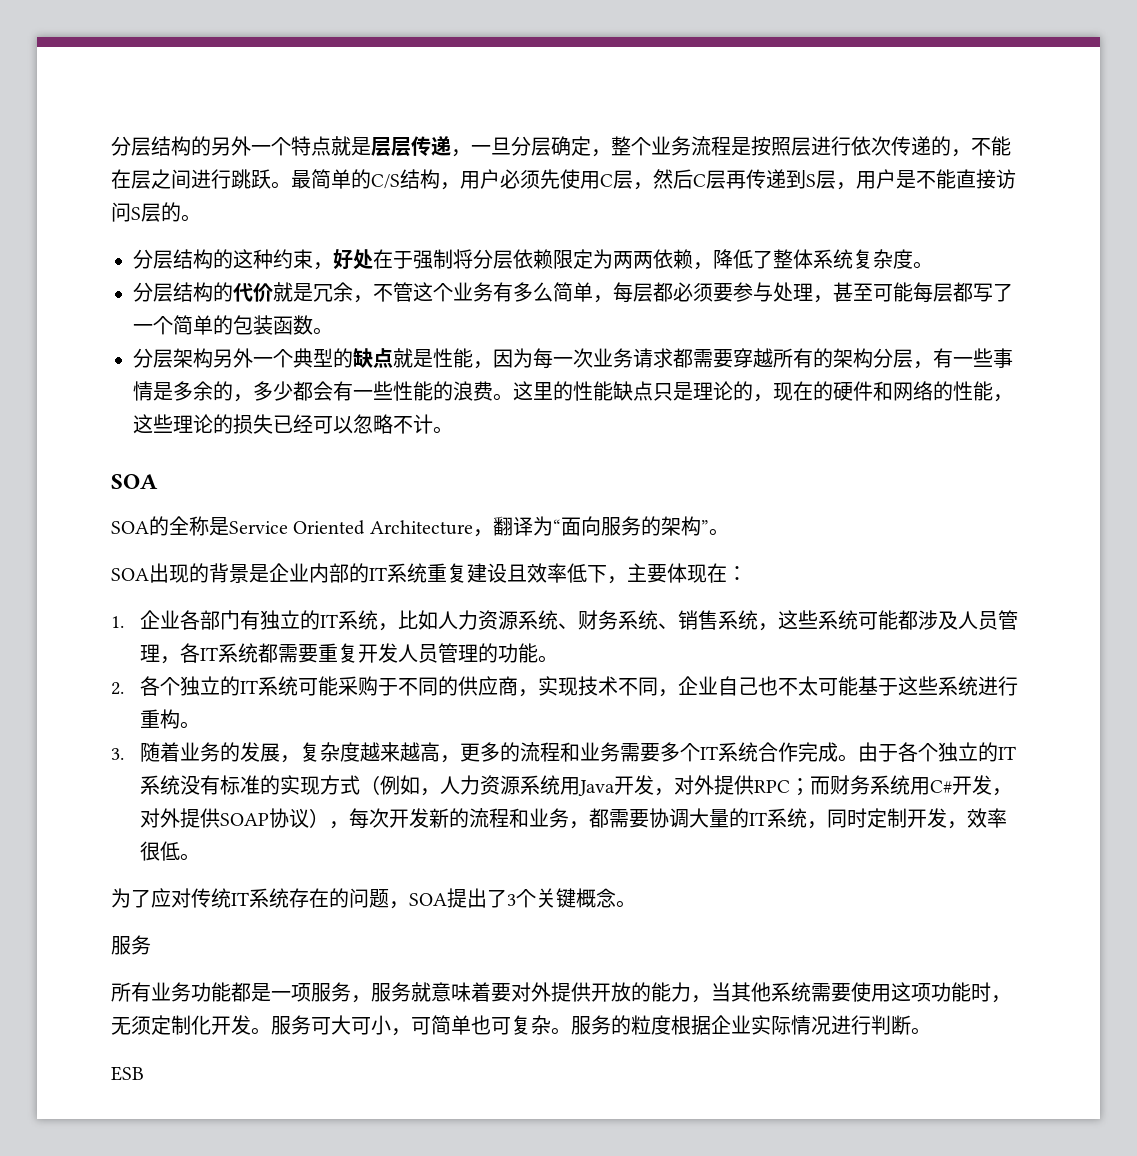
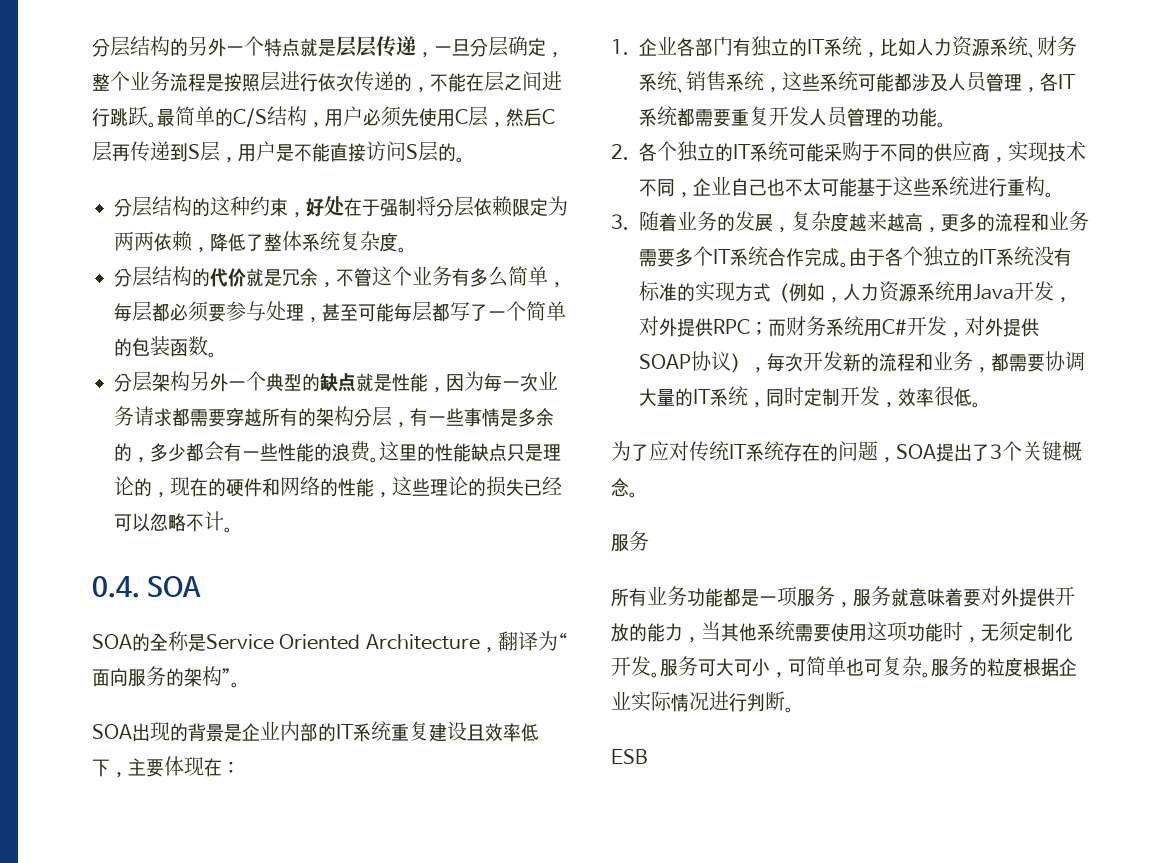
  这里的性能缺点只是理论的，现在的硬件和网络的性能，这些理论的损失已经可以忽略不计。
- SOA
+ 0.4. SOA

